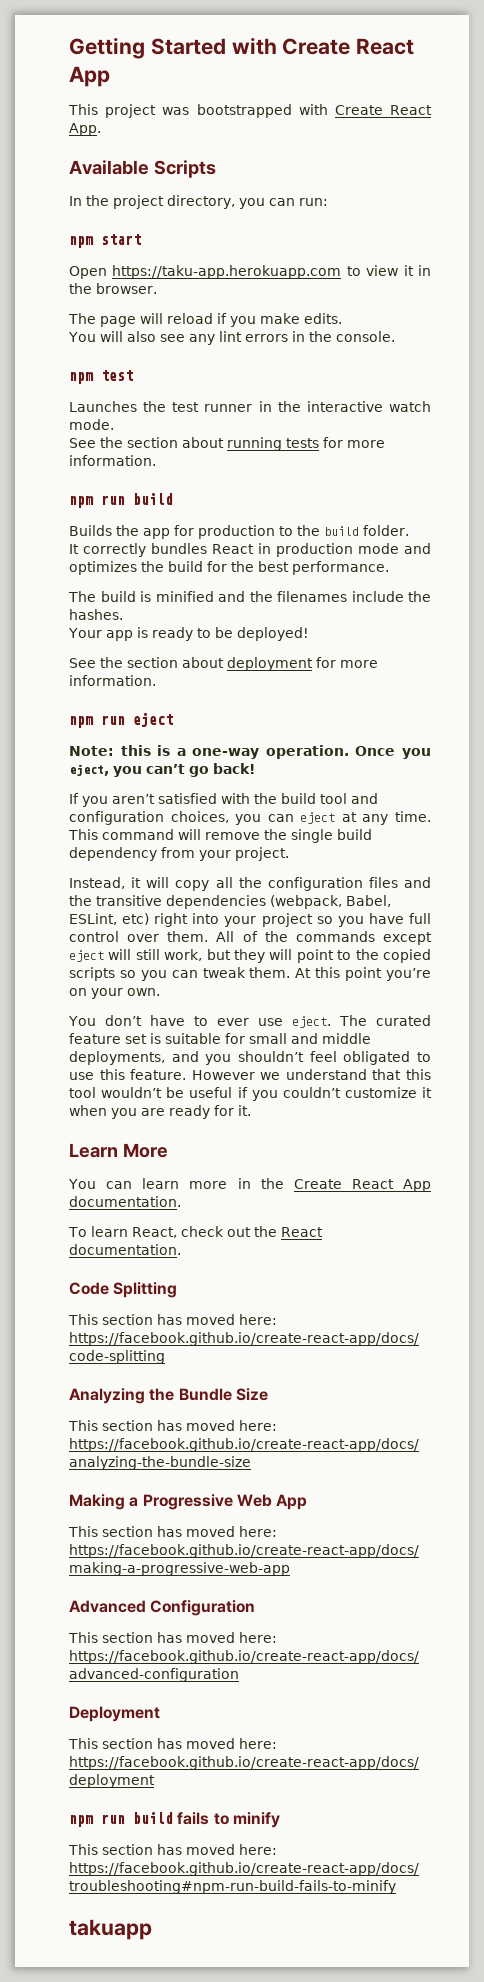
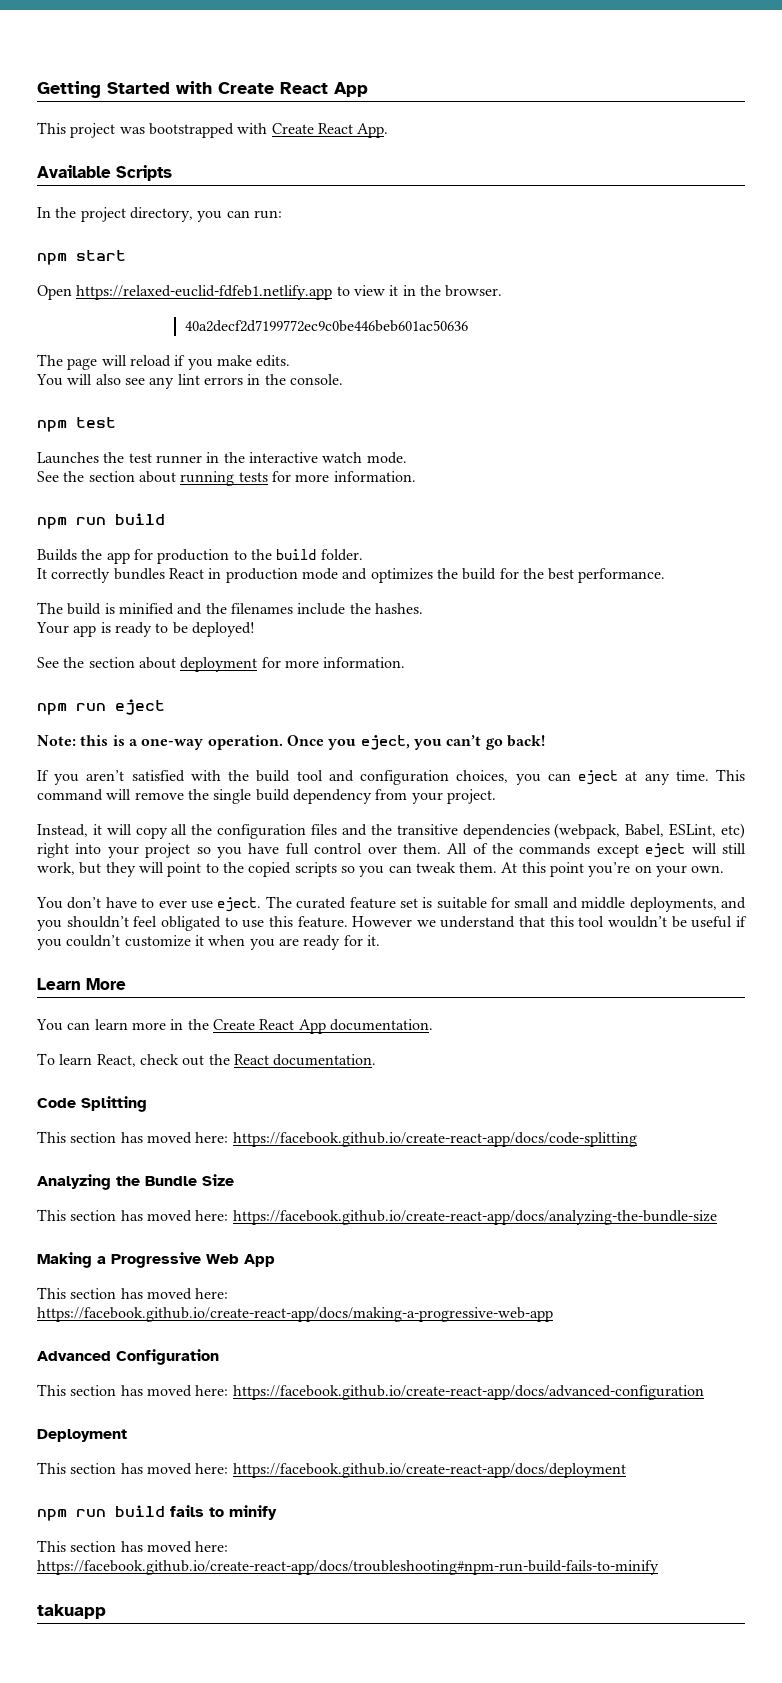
- Open https://taku-app.herokuapp.com to view it in the browser.
+ Open https://relaxed-euclid-fdfeb1.netlify.app to view it in the browser.
+ 40a2decf2d7199772ec9c0be446beb601ac50636

